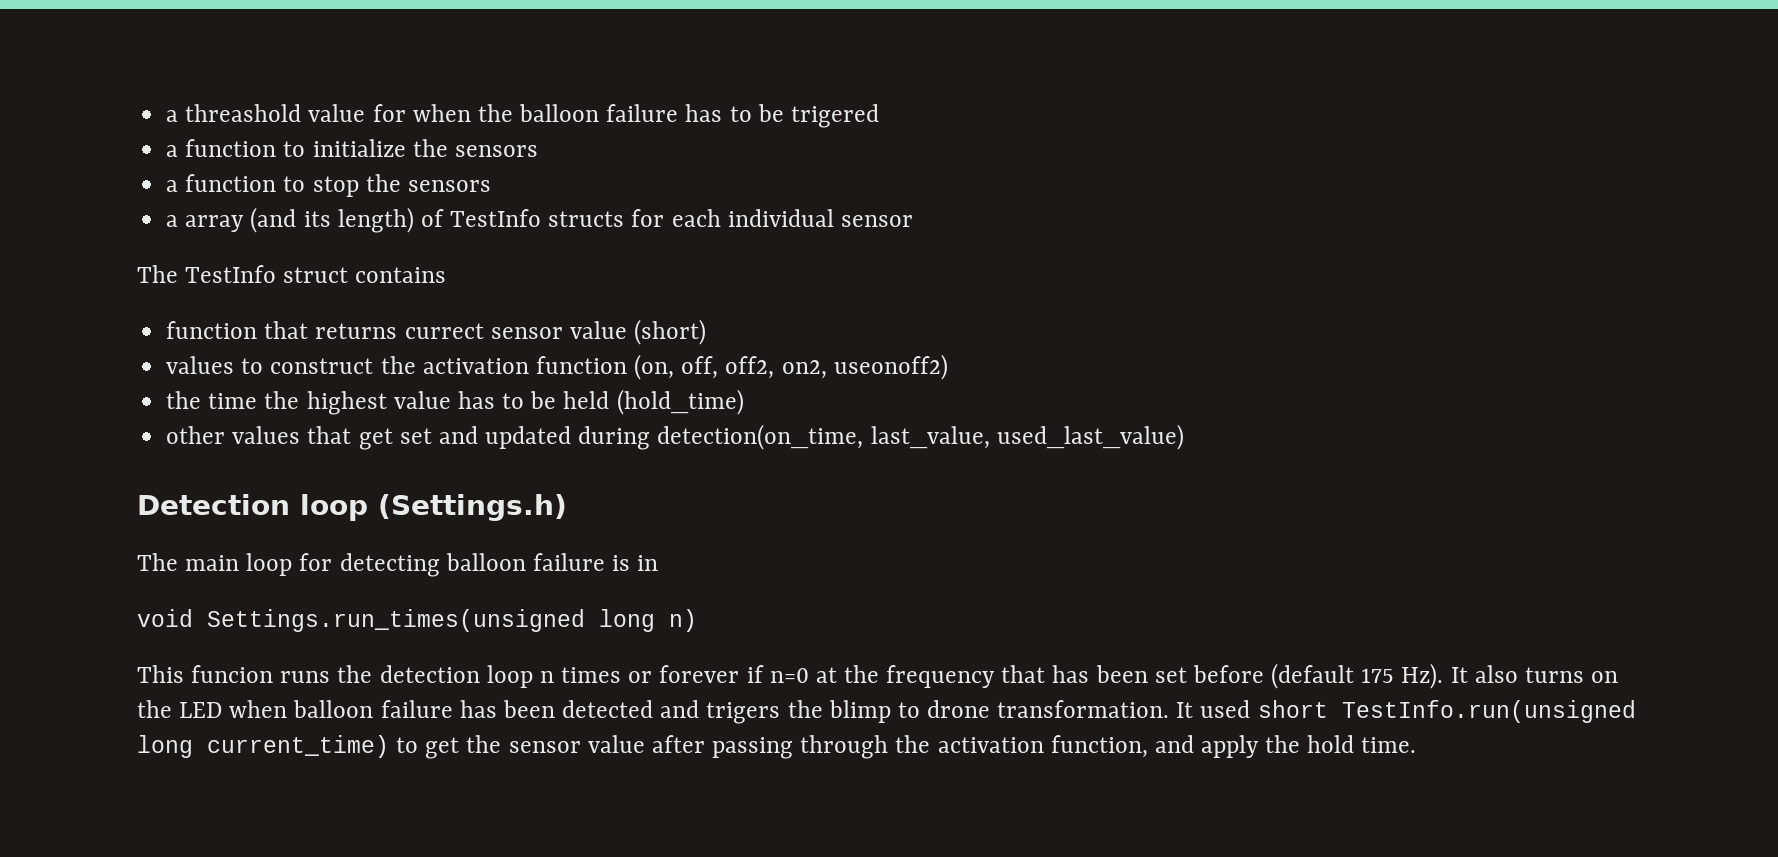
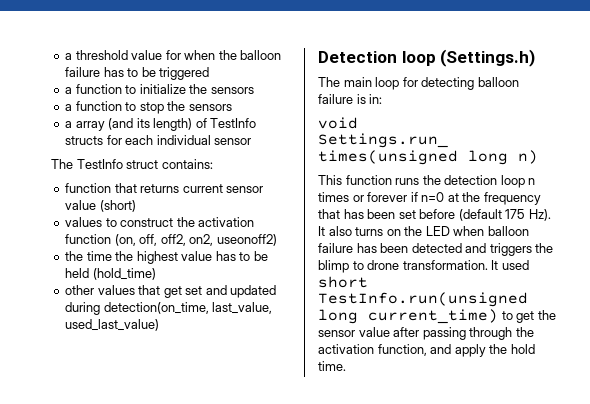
- a threashold value for when the balloon failure has to be trigered
+ a threshold value for when the balloon failure has to be triggered
- The TestInfo struct contains
+ The TestInfo struct contains:
- function that returns currect sensor value (short)
+ function that returns current sensor value (short)
- The main loop for detecting balloon failure is in
+ The main loop for detecting balloon failure is in:
- This funcion runs the detection loop n times or forever if n=0 at the frequency that has been set before (default 175 Hz). It also turns on the LED when balloon failure has been detected and trigers the blimp to drone transformation.
+ This function runs the detection loop n times or forever if n=0 at the frequency that has been set before (default 175 Hz). It also turns on the LED when balloon failure has been detected and triggers the blimp to drone transformation.

